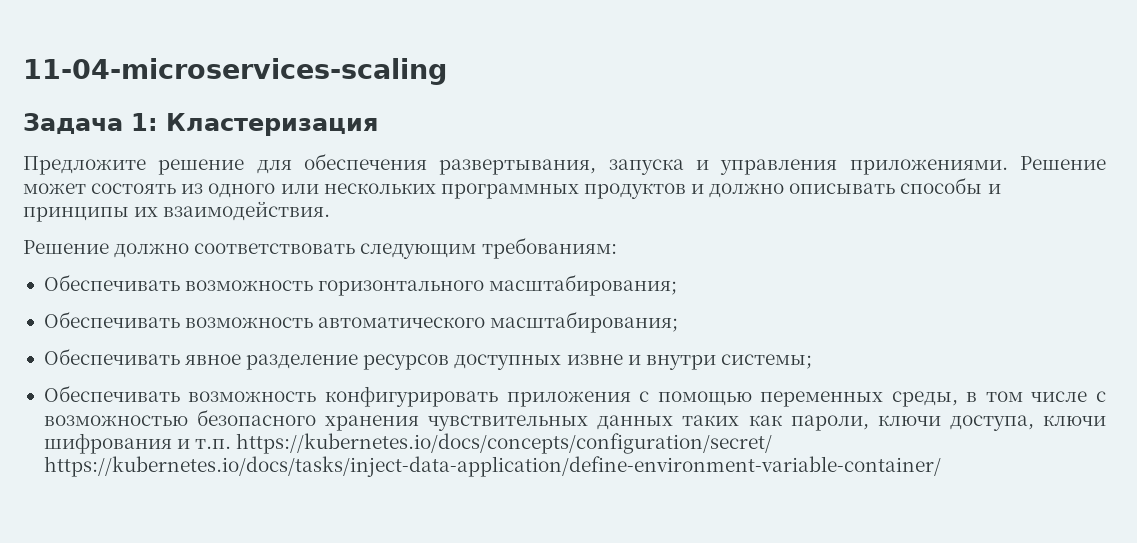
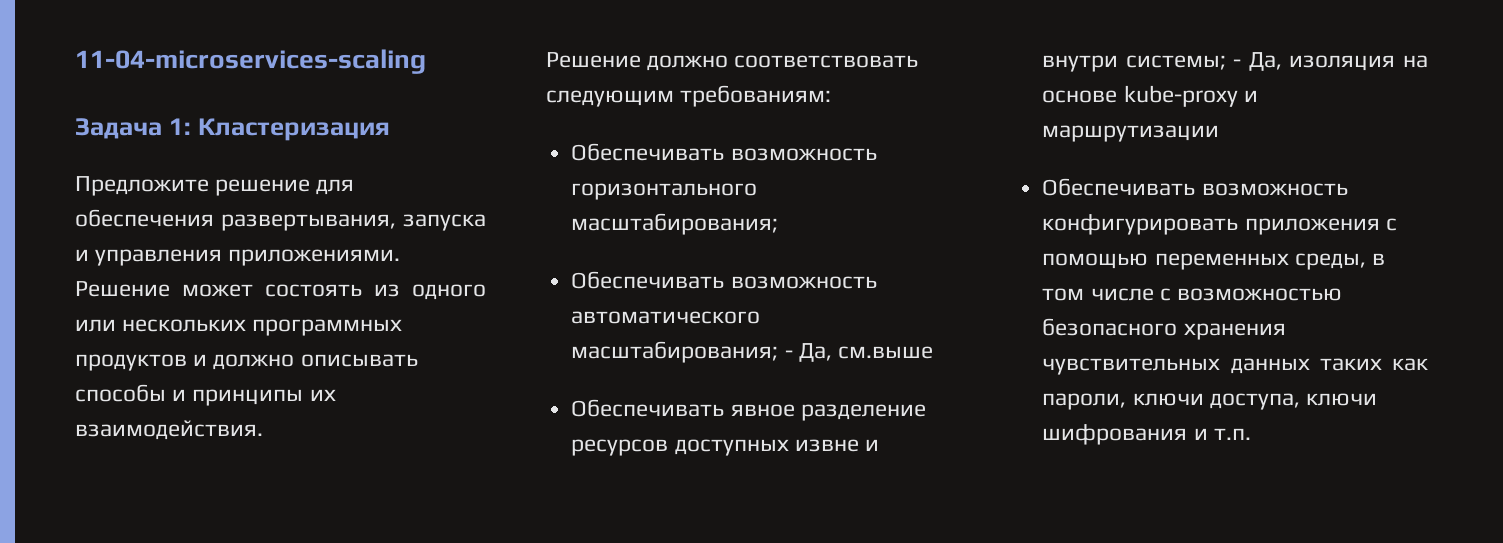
- Обеспечивать возможность автоматического масштабирования;
+ Обеспечивать возможность автоматического масштабирования; - Да, см.выше
- Обеспечивать явное разделение ресурсов доступных извне и внутри системы;
+ Обеспечивать явное разделение ресурсов доступных извне и внутри системы; - Да, изоляция на основе kube-proxy и маршрутизации
- Обеспечивать возможность конфигурировать приложения с помощью переменных среды, в том числе с возможностью безопасного хранения чувствительных данных таких как пароли, ключи доступа, ключи шифрования и т.п. https://kubernetes.io/docs/concepts/configuration/secret/ https://kubernetes.io/docs/tasks/inject-data-application/define-environment-variable-container/
+ Обеспечивать возможность конфигурировать приложения с помощью переменных среды, в том числе с возможностью безопасного хранения чувствительных данных таких как пароли, ключи доступа, ключи шифрования и т.п.

